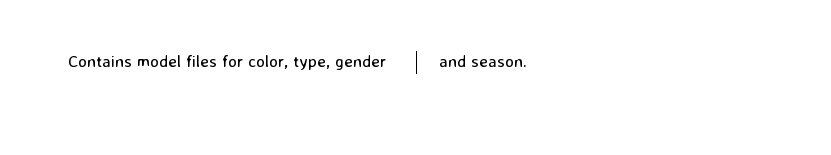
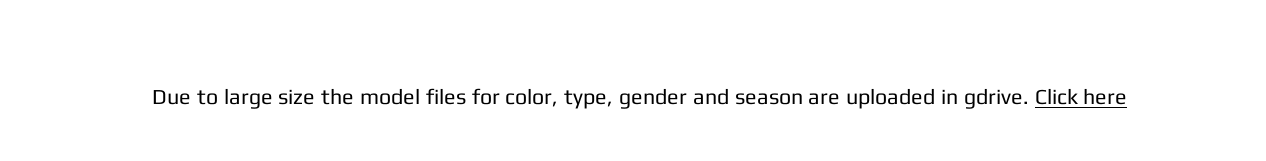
- Contains model files for color, type, gender and season.
+ Due to large size the model files for color, type, gender and season are uploaded in gdrive. Click here

